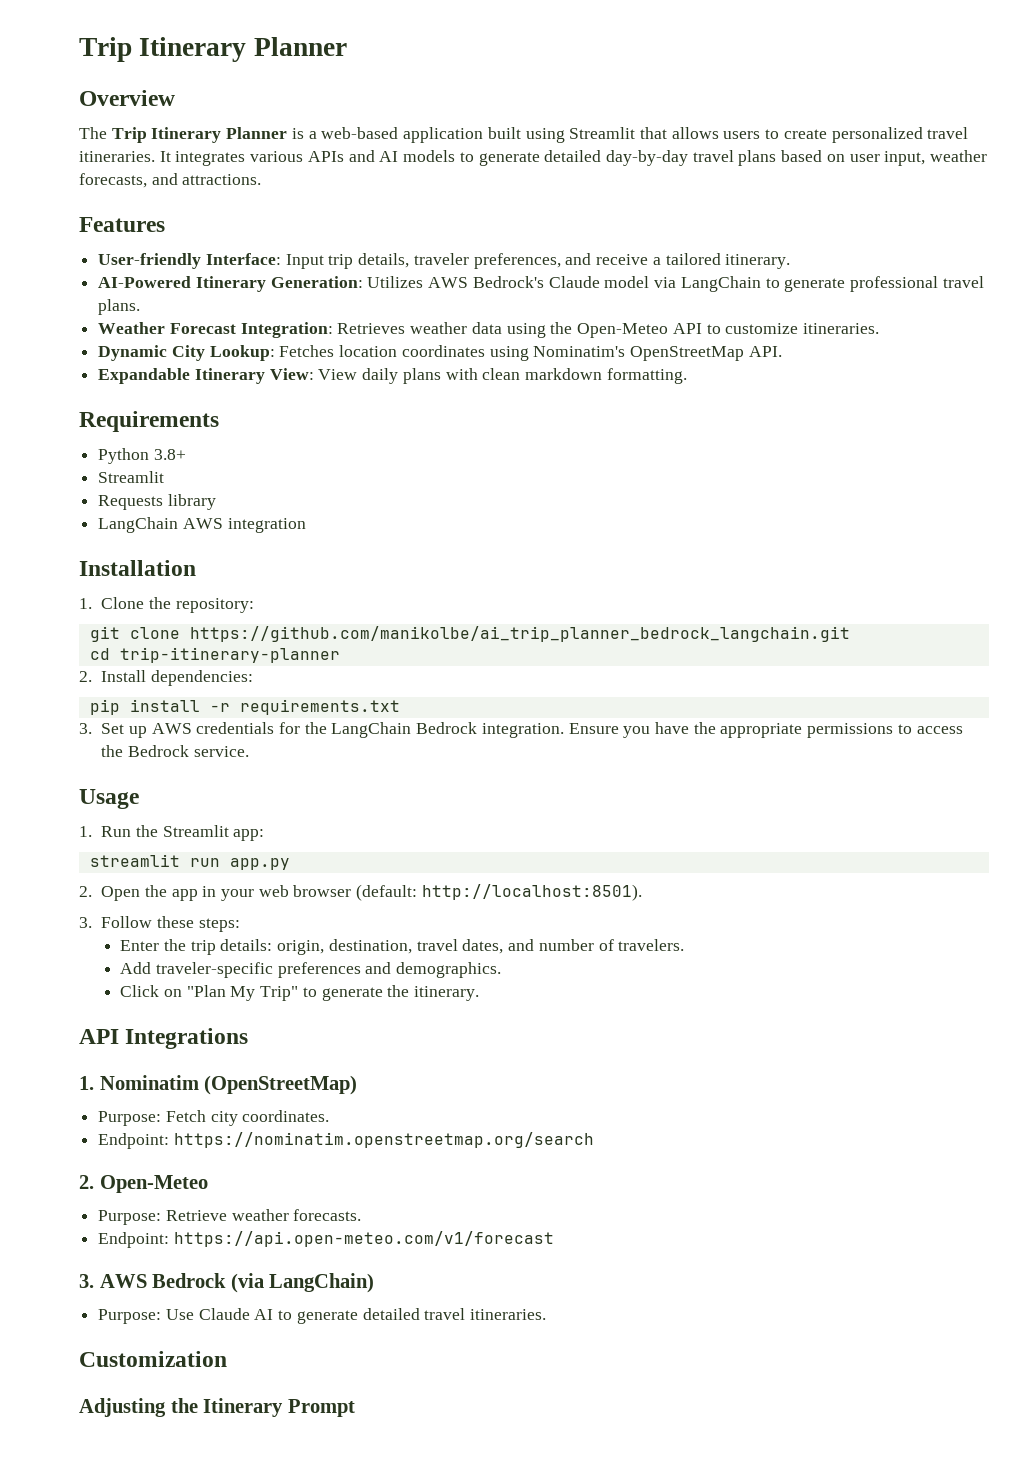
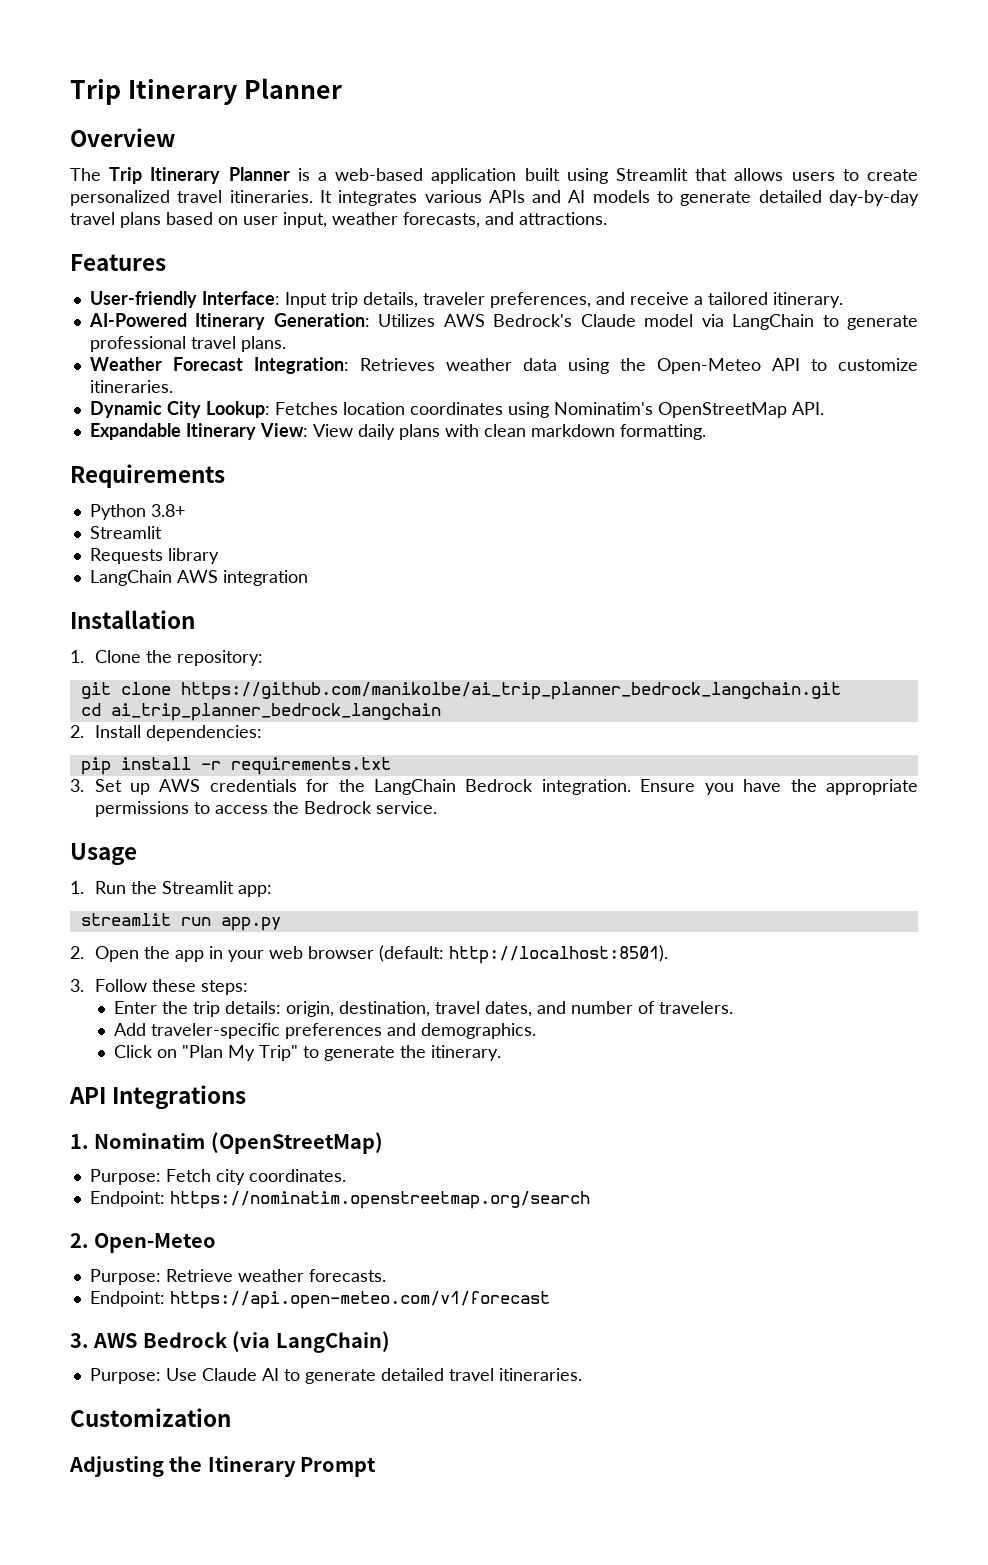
- cd trip-itinerary-planner
+ cd ai_trip_planner_bedrock_langchain

